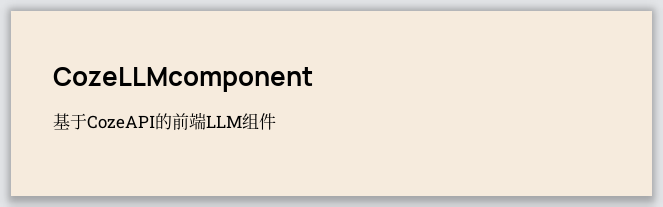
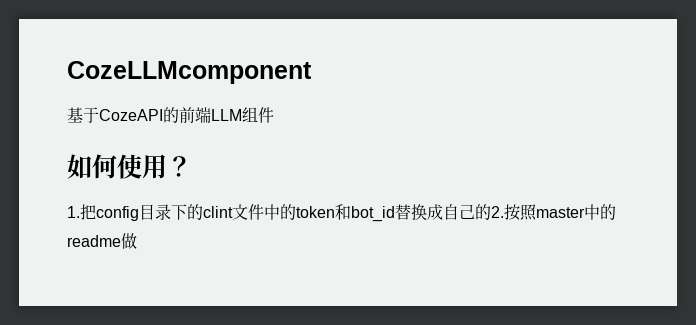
+ 如何使用？
+ 1.把config目录下的clint文件中的token和bot_id替换成自己的2.按照master中的readme做

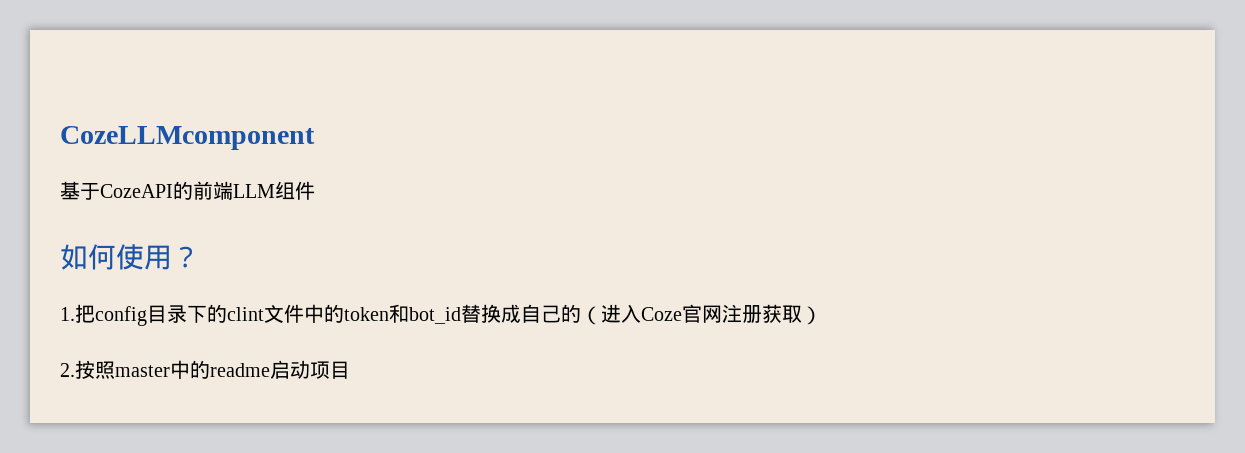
- 1.把config目录下的clint文件中的token和bot_id替换成自己的2.按照master中的readme做
+ 1.把config目录下的clint文件中的token和bot_id替换成自己的（进入Coze官网注册获取）
+ 2.按照master中的readme启动项目

